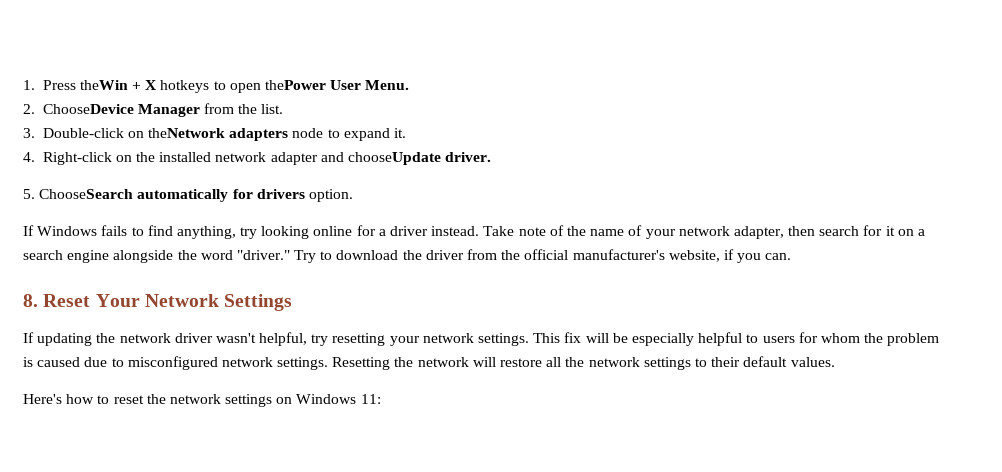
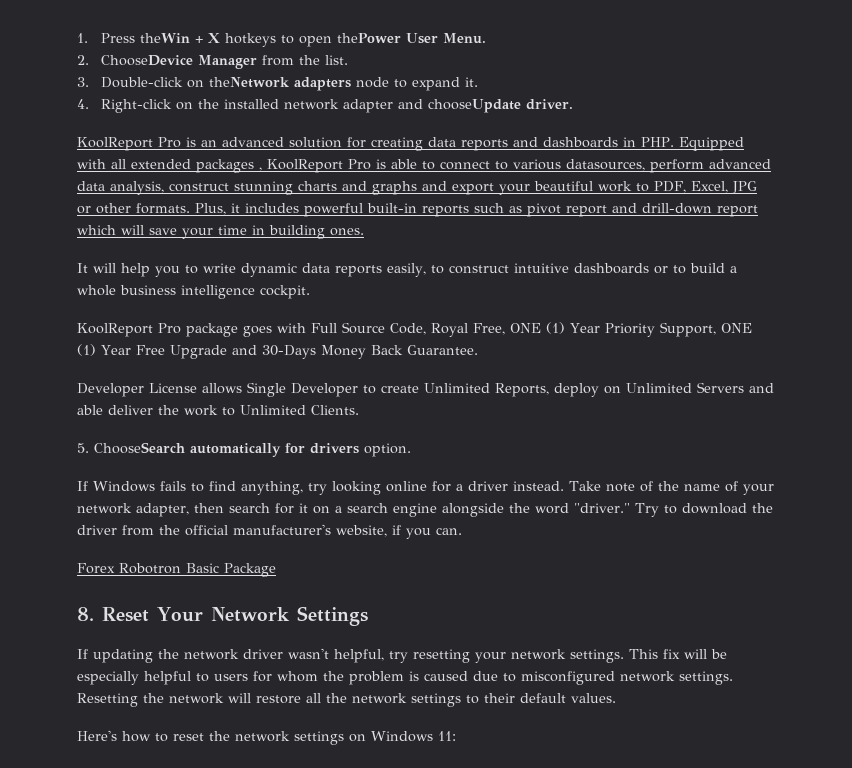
+ KoolReport Pro is an advanced solution for creating data reports and dashboards in PHP. Equipped with all extended packages , KoolReport Pro is able to connect to various datasources, perform advanced data analysis, construct stunning charts and graphs and export your beautiful work to PDF, Excel, JPG or other formats. Plus, it includes powerful built-in reports such as pivot report and drill-down report which will save your time in building ones.
+ It will help you to write dynamic data reports easily, to construct intuitive dashboards or to build a whole business intelligence cockpit.
+ KoolReport Pro package goes with Full Source Code, Royal Free, ONE (1) Year Priority Support, ONE (1) Year Free Upgrade and 30-Days Money Back Guarantee.
+ Developer License allows Single Developer to create Unlimited Reports, deploy on Unlimited Servers and able deliver the work to Unlimited Clients.
+ Forex Robotron Basic Package

